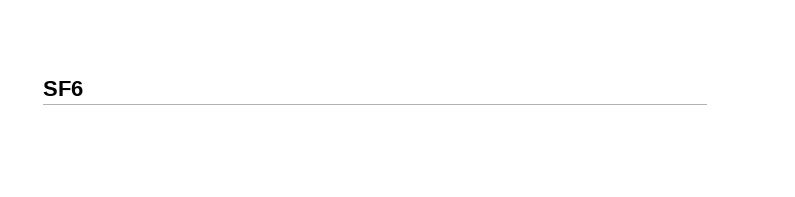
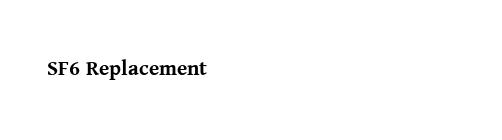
- SF6
+ SF6 Replacement

